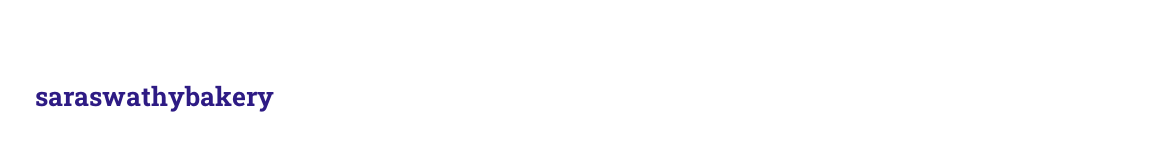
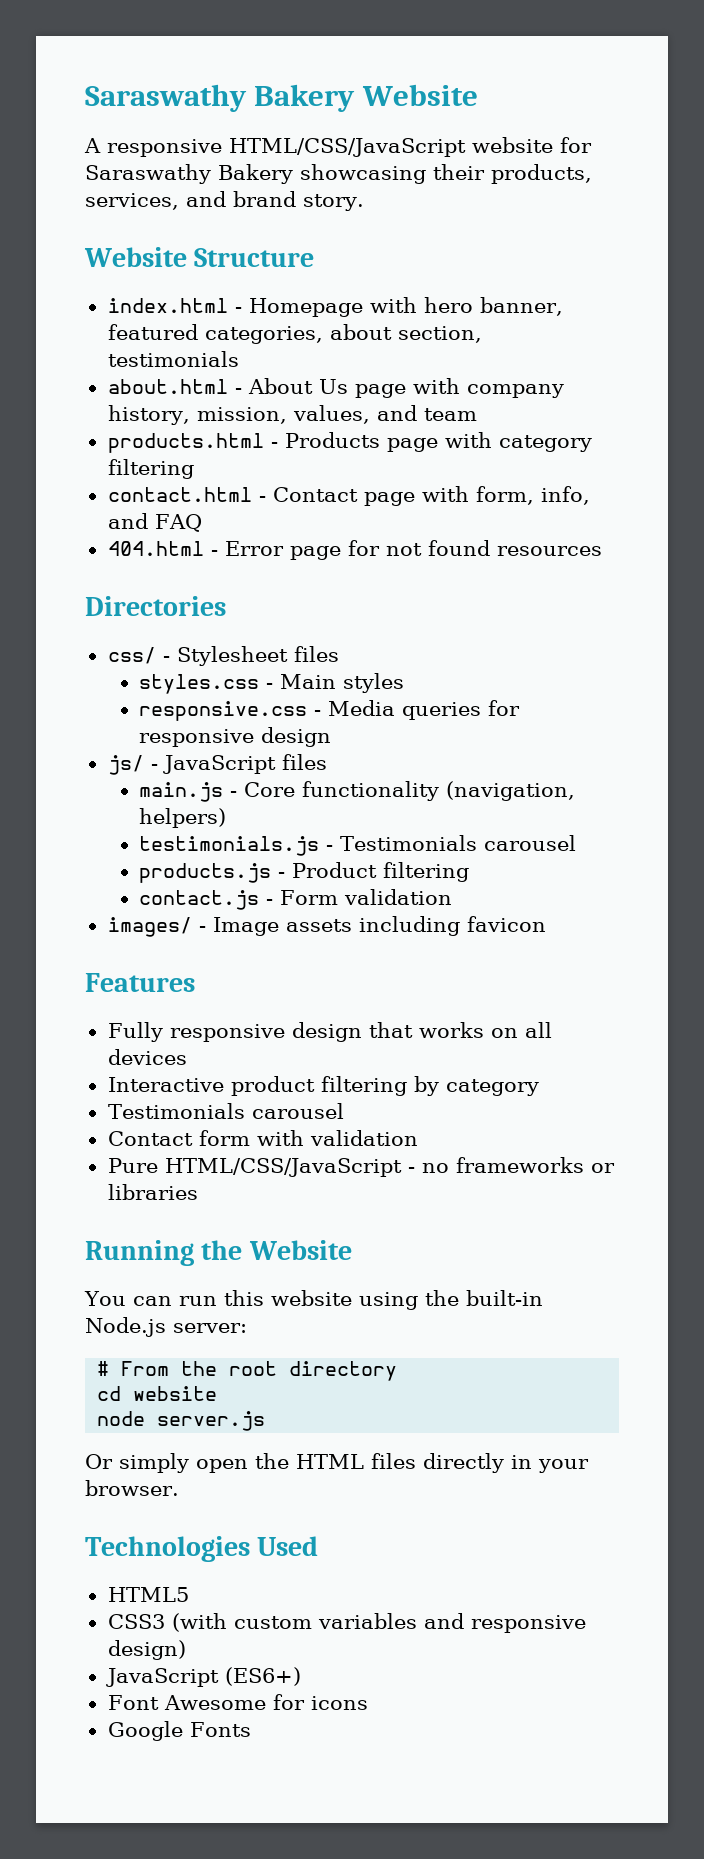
- saraswathybakery
+ Saraswathy Bakery Website
+ A responsive HTML/CSS/JavaScript website for Saraswathy Bakery showcasing their products, services, and brand story.
+ Website Structure
+ index.html - Homepage with hero banner, featured categories, about section, testimonials
+ about.html - About Us page with company history, mission, values, and team
+ products.html - Products page with category filtering
+ contact.html - Contact page with form, info, and FAQ
+ 404.html - Error page for not found resources
+ Directories
+ css/ - Stylesheet files
+ styles.css - Main styles
+ responsive.css - Media queries for responsive design
+ js/ - JavaScript files
+ main.js - Core functionality (navigation, helpers)
+ testimonials.js - Testimonials carousel
+ products.js - Product filtering
+ contact.js - Form validation
+ images/ - Image assets including favicon
+ Features
+ Fully responsive design that works on all devices
+ Interactive product filtering by category
+ Testimonials carousel
+ Contact form with validation
+ Pure HTML/CSS/JavaScript - no frameworks or libraries
+ Running the Website
+ You can run this website using the built-in Node.js server:
+ # From the root directory
+ cd website
+ node server.js
+ Or simply open the HTML files directly in your browser.
+ Technologies Used
+ HTML5
+ CSS3 (with custom variables and responsive design)
+ JavaScript (ES6+)
+ Font Awesome for icons
+ Google Fonts

